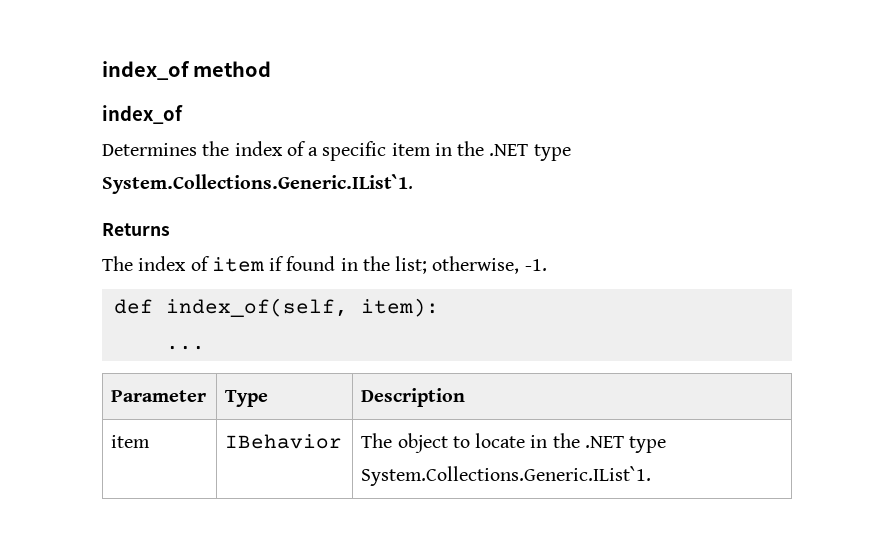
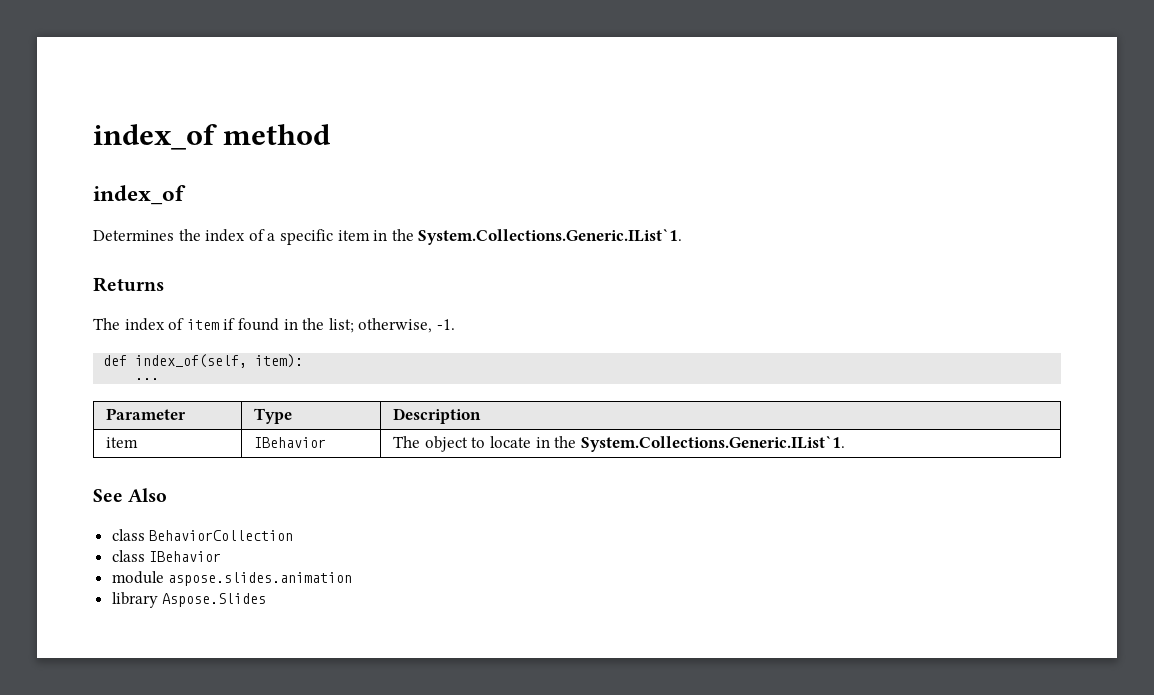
- Determines the index of a specific item in the .NET type System.Collections.Generic.IList`1.
+ Determines the index of a specific item in the System.Collections.Generic.IList`1.
- item | IBehavior | The object to locate in the .NET type System.Collections.Generic.IList`1.
+ item | IBehavior | The object to locate in the System.Collections.Generic.IList`1.
+ See Also
+ class BehaviorCollection
+ class IBehavior
+ module aspose.slides.animation
+ library Aspose.Slides

